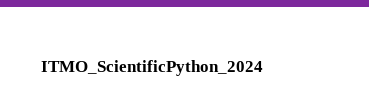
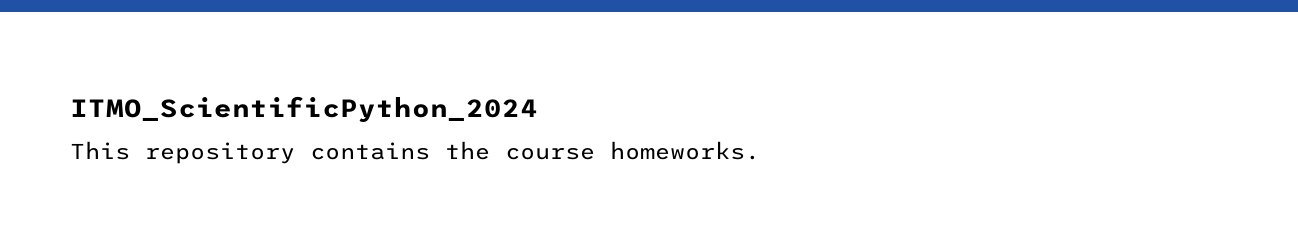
+ This repository contains the course homeworks.

